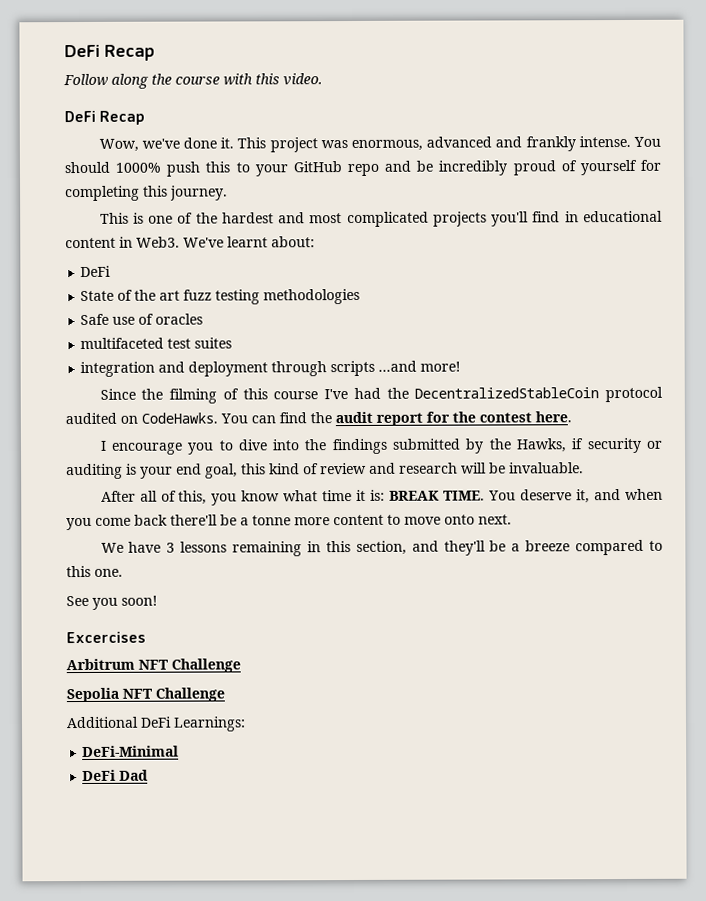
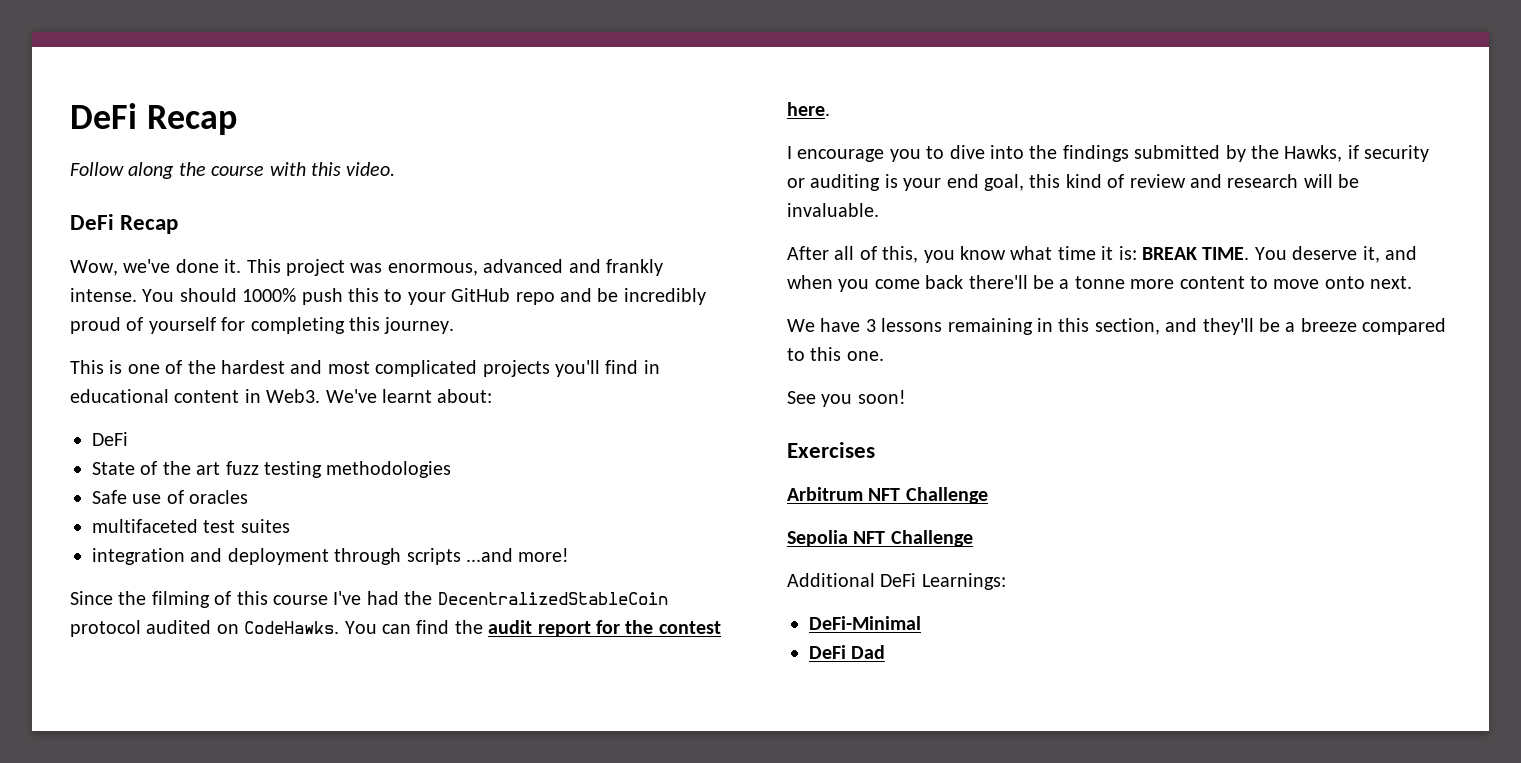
- Excercises
+ Exercises

